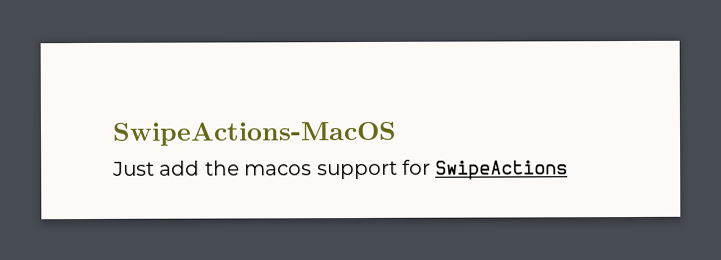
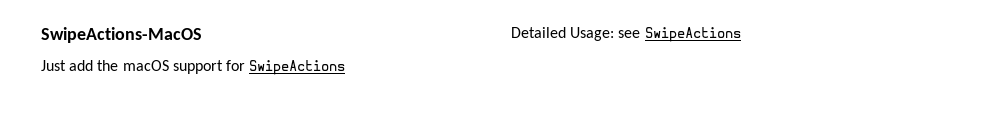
- Just add the macos support for SwipeActions
+ Just add the macOS support for SwipeActions
+ Detailed Usage: see SwipeActions

